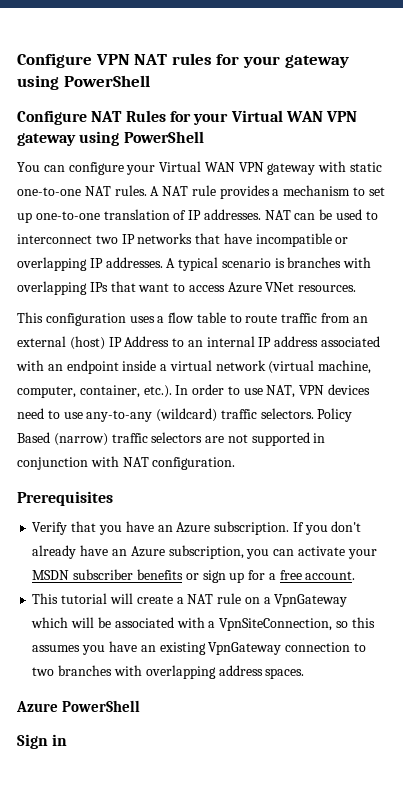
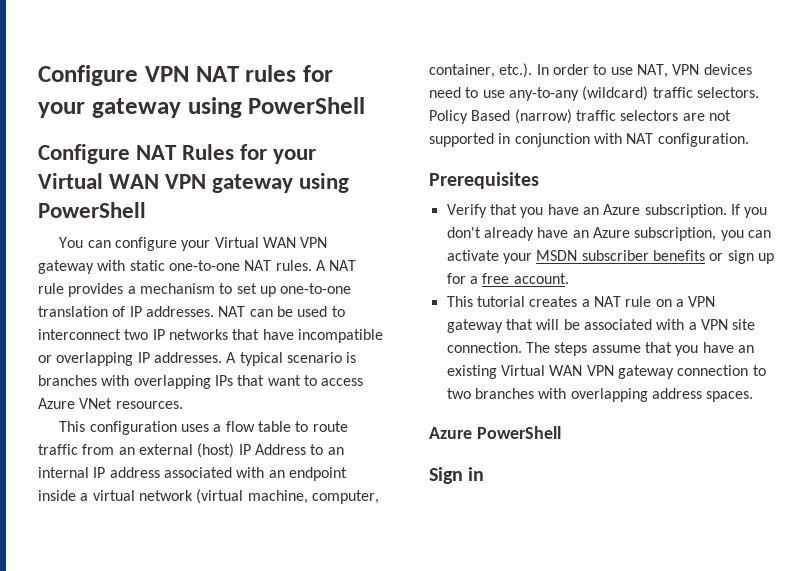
- This tutorial will create a NAT rule on a VpnGateway which will be associated with a VpnSiteConnection, so this assumes you have an existing VpnGateway connection to two branches with overlapping address spaces.
+ This tutorial creates a NAT rule on a VPN gateway that will be associated with a VPN site connection. The steps assume that you have an existing Virtual WAN VPN gateway connection to two branches with overlapping address spaces.

